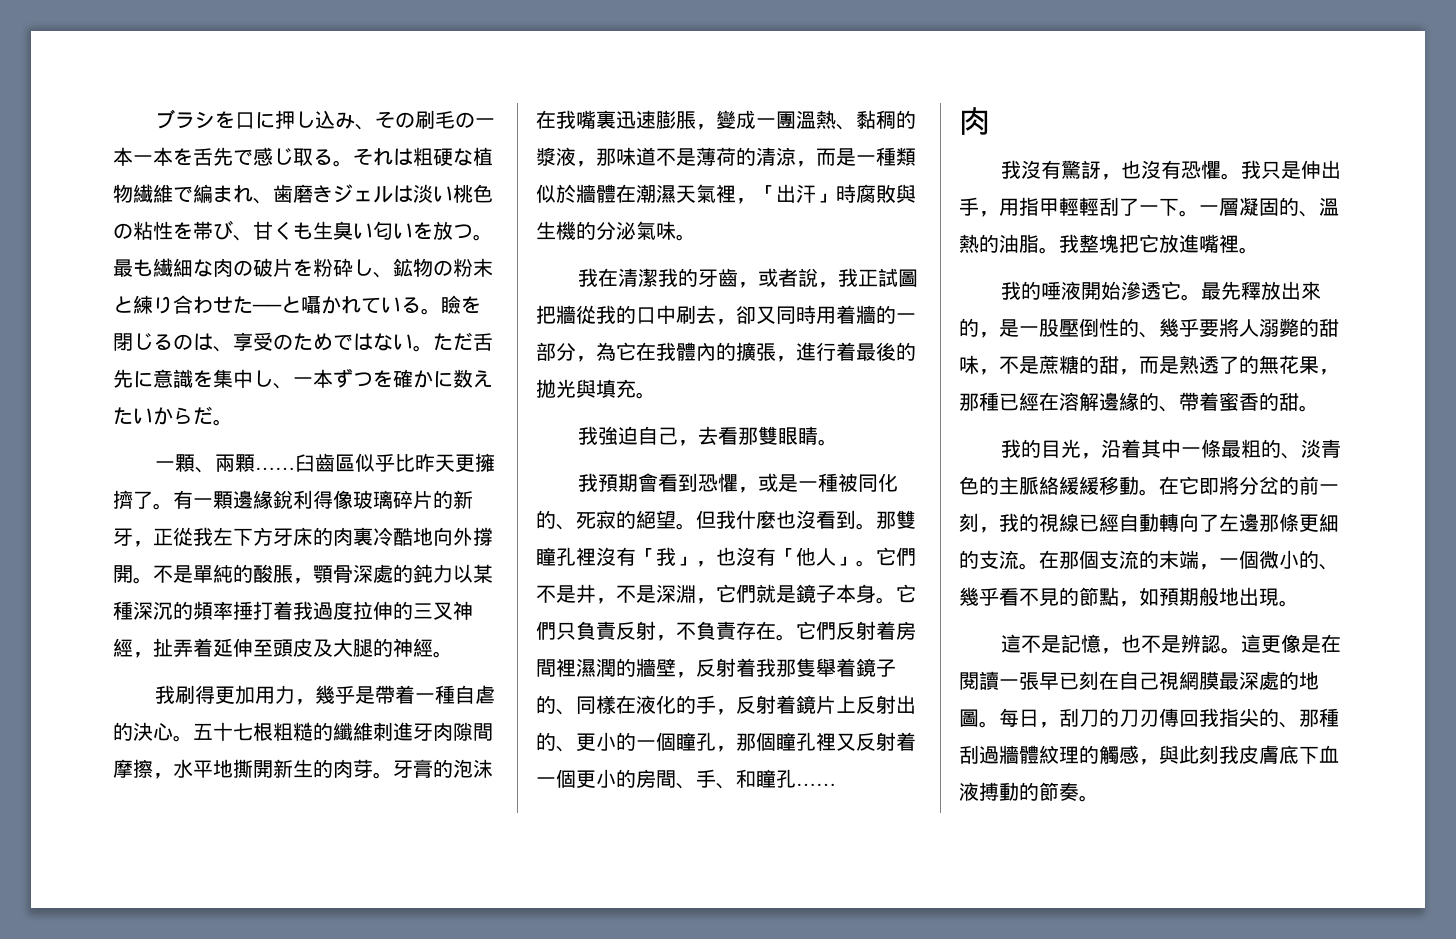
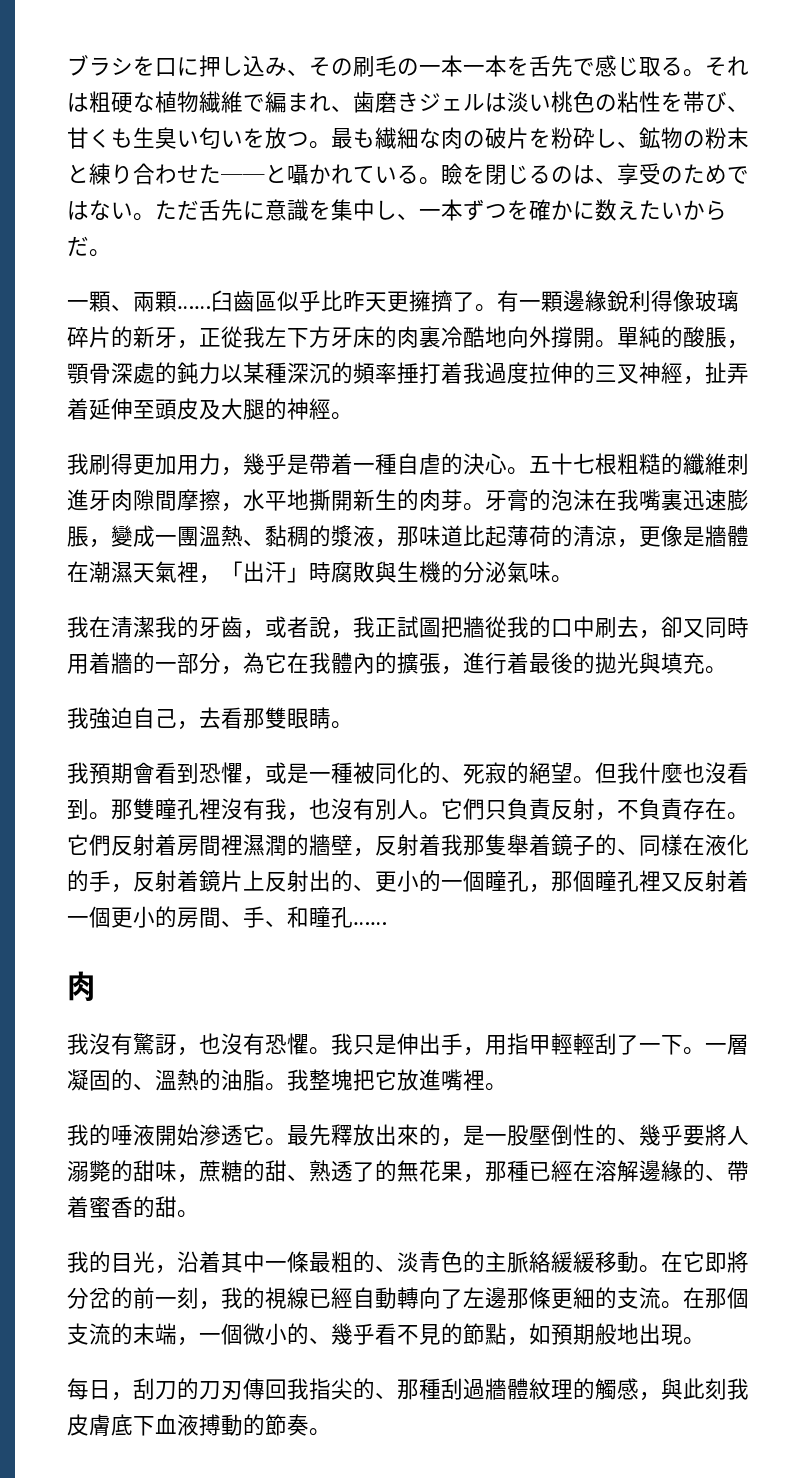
- 不是單純的酸脹，顎骨深處的鈍力以某種深沉的頻率捶打着我過度拉伸的三叉神經，扯弄着延伸至頭皮及大腿的神經。
+ 單純的酸脹，顎骨深處的鈍力以某種深沉的頻率捶打着我過度拉伸的三叉神經，扯弄着延伸至頭皮及大腿的神經。
- 牙膏的泡沫在我嘴裏迅速膨脹，變成一團溫熱、黏稠的漿液，那味道不是薄荷的清涼，而是一種類似於牆體在潮濕天氣裡，「出汗」時腐敗與生機的分泌氣味。
+ 牙膏的泡沫在我嘴裏迅速膨脹，變成一團溫熱、黏稠的漿液，那味道比起薄荷的清涼，更像是牆體在潮濕天氣裡，「出汗」時腐敗與生機的分泌氣味。
- 那雙瞳孔裡沒有「我」，也沒有「他人」。它們不是井，不是深淵，它們就是鏡子本身。
+ 那雙瞳孔裡沒有我，也沒有別人。
- 最先釋放出來的，是一股壓倒性的、幾乎要將人溺斃的甜味，不是蔗糖的甜，而是熟透了的無花果，那種已經在溶解邊緣的、帶着蜜香的甜。
+ 最先釋放出來的，是一股壓倒性的、幾乎要將人溺斃的甜味，蔗糖的甜、熟透了的無花果，那種已經在溶解邊緣的、帶着蜜香的甜。
- 這不是記憶，也不是辨認。這更像是在閱讀一張早已刻在自己視網膜最深處的地圖。

